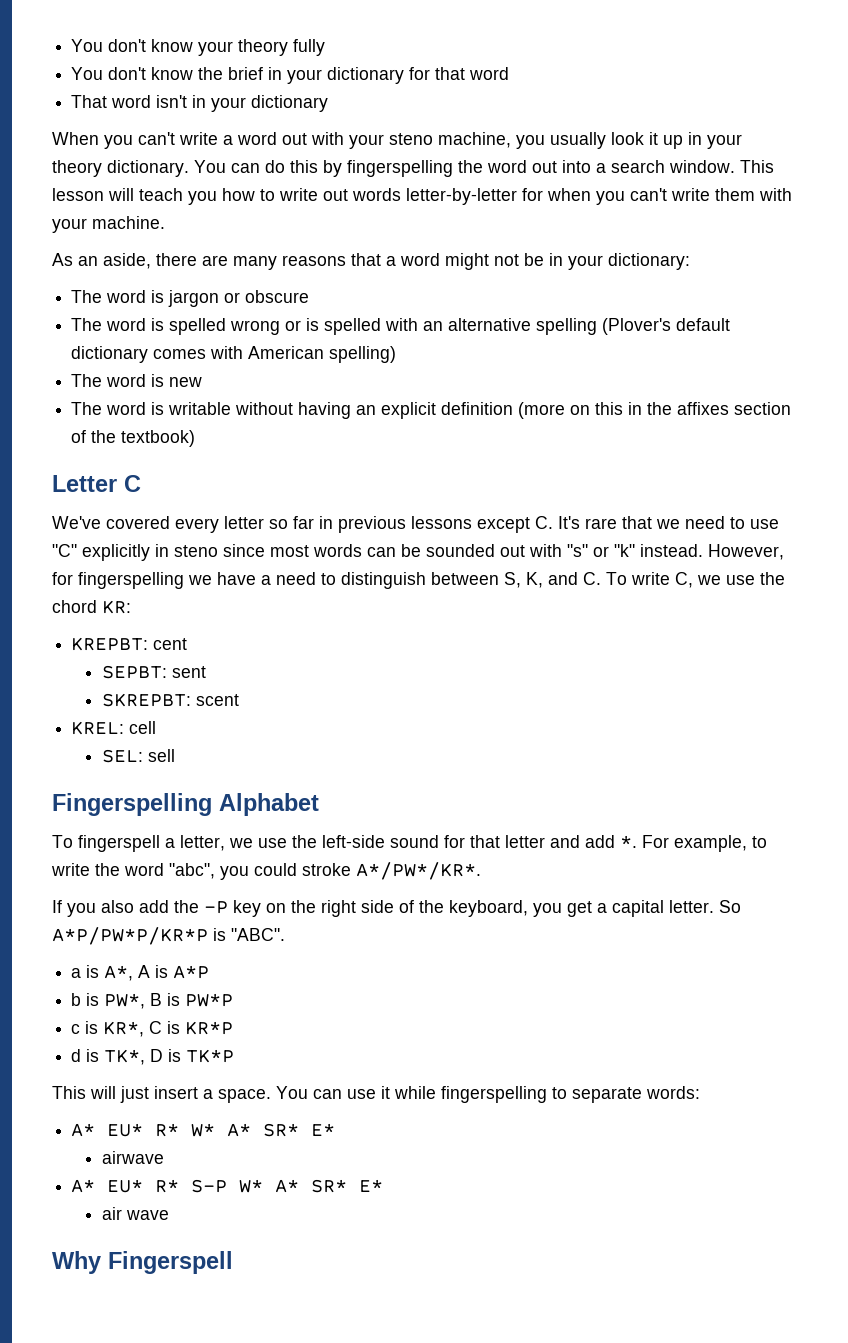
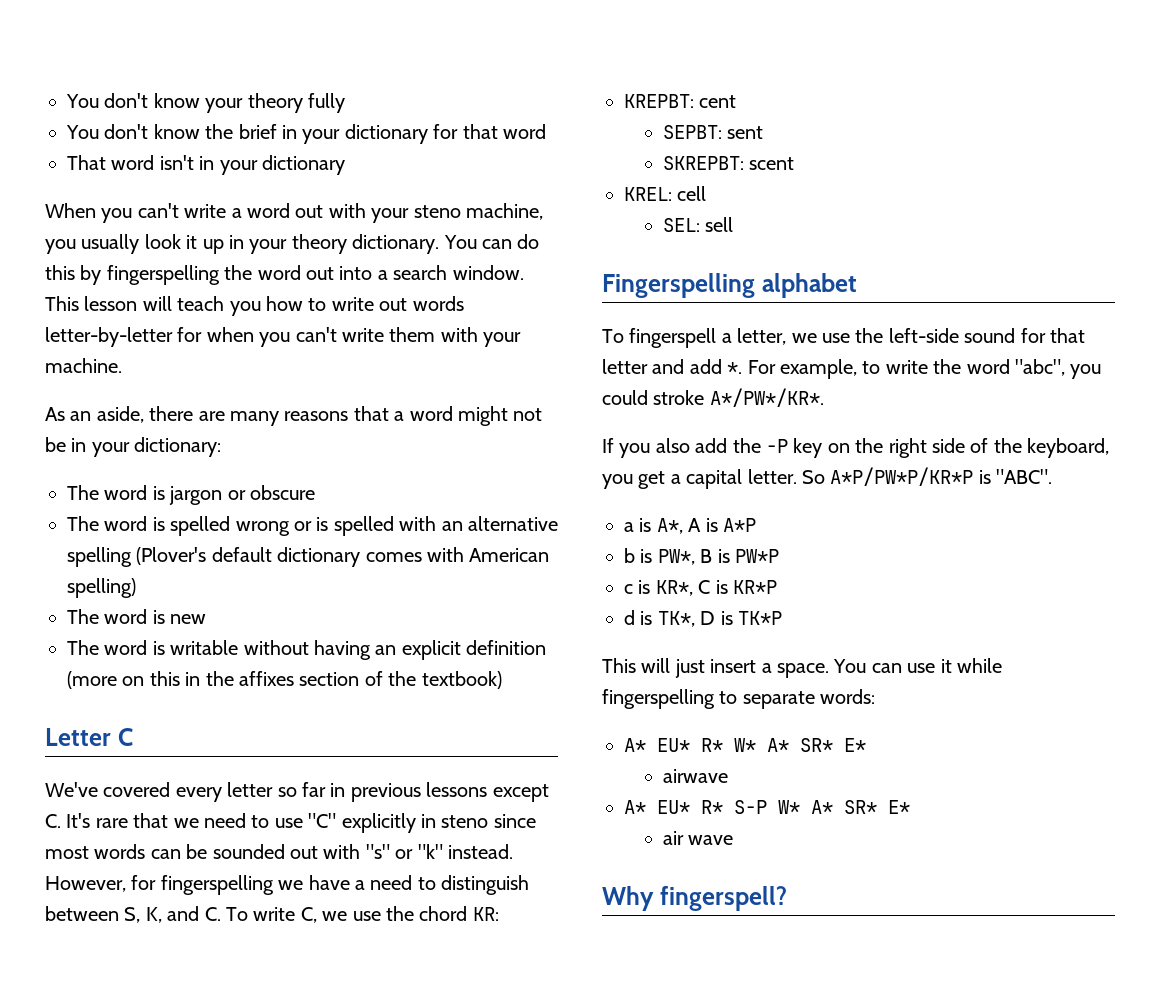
- Fingerspelling Alphabet
+ Fingerspelling alphabet
- Why Fingerspell
+ Why fingerspell?

